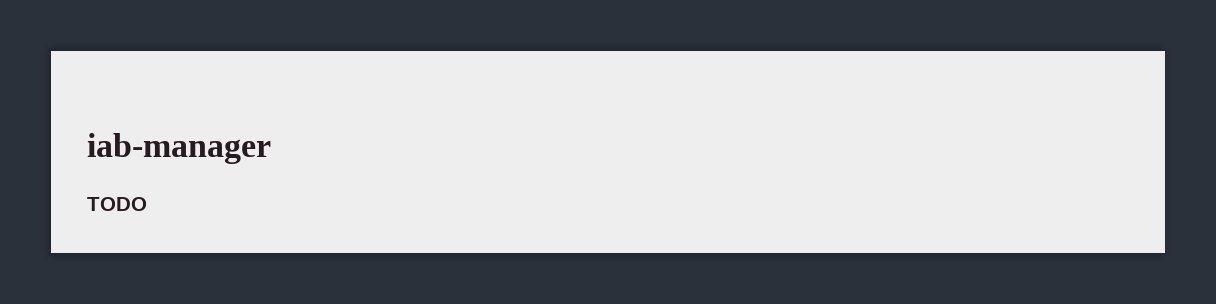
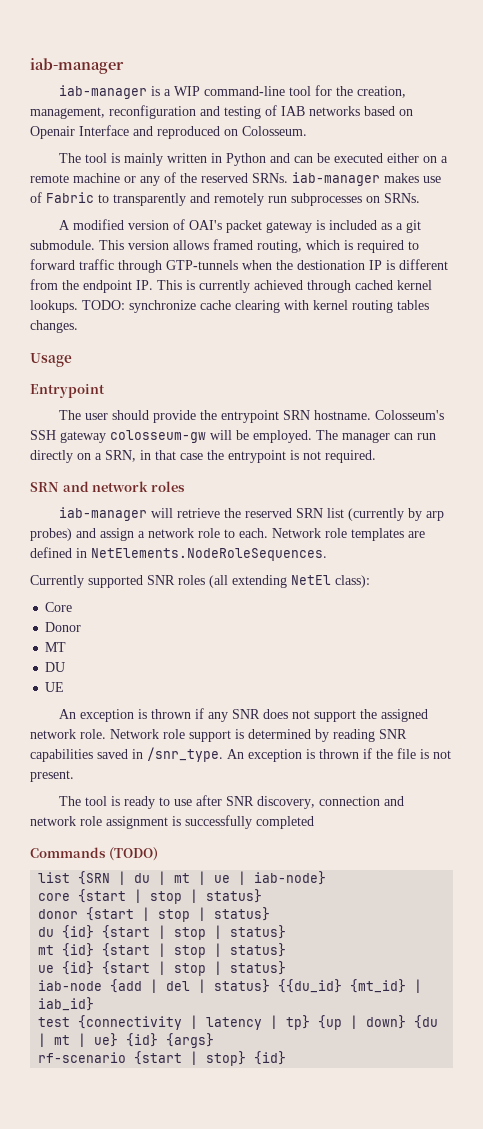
- TODO
+ iab-manager is a WIP command-line tool for the creation, management, reconfiguration and testing of IAB networks based on Openair Interface and reproduced on Colosseum.
+ The tool is mainly written in Python and can be executed either on a remote machine or any of the reserved SRNs. iab-manager makes use of Fabric to transparently and remotely run subprocesses on SRNs.
+ A modified version of OAI's packet gateway is included as a git submodule. This version allows framed routing, which is required to forward traffic through GTP-tunnels when the destionation IP is different from the endpoint IP. This is currently achieved through cached kernel lookups. TODO: synchronize cache clearing with kernel routing tables changes.
+ Usage
+ Entrypoint
+ The user should provide the entrypoint SRN hostname. Colosseum's SSH gateway colosseum-gw will be employed. The manager can run directly on a SRN, in that case the entrypoint is not required.
+ SRN and network roles
+ iab-manager will retrieve the reserved SRN list (currently by arp probes) and assign a network role to each. Network role templates are defined in NetElements.NodeRoleSequences.
+ Currently supported SNR roles (all extending NetEl class):
+ Core
+ Donor
+ MT
+ DU
+ UE
+ An exception is thrown if any SNR does not support the assigned network role. Network role support is determined by reading SNR capabilities saved in /snr_type. An exception is thrown if the file is not present.
+ The tool is ready to use after SNR discovery, connection and network role assignment is successfully completed
+ Commands (TODO)
+ list {SRN | du | mt | ue | iab-node}
+ core {start | stop | status}
+ donor {start | stop | status}
+ du {id} {start | stop | status}
+ mt {id} {start | stop | status}
+ ue {id} {start | stop | status}
+ iab-node {add | del | status} {{du_id} {mt_id} | iab_id}
+ test {connectivity | latency | tp} {up | down} {du | mt | ue} {id} {args}
+ rf-scenario {start | stop} {id}

